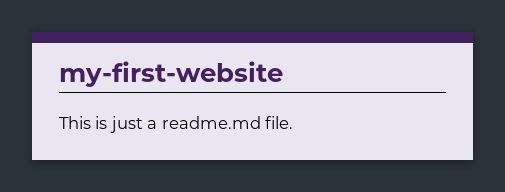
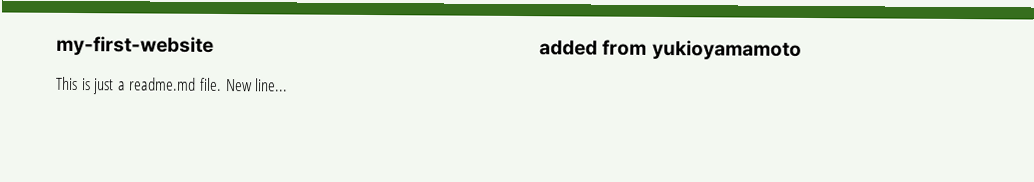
+ New line...
+ added from yukioyamamoto

